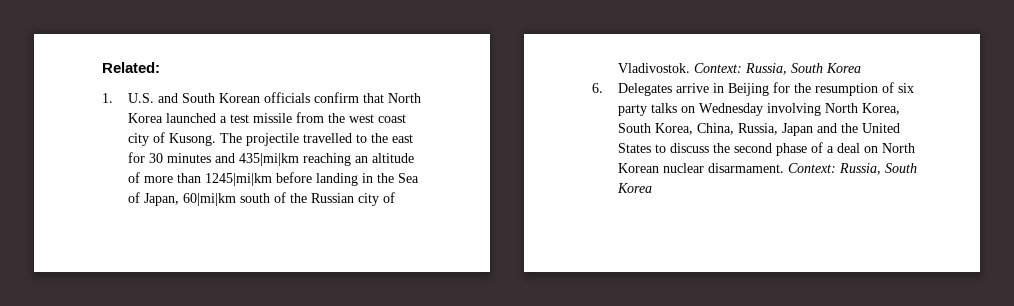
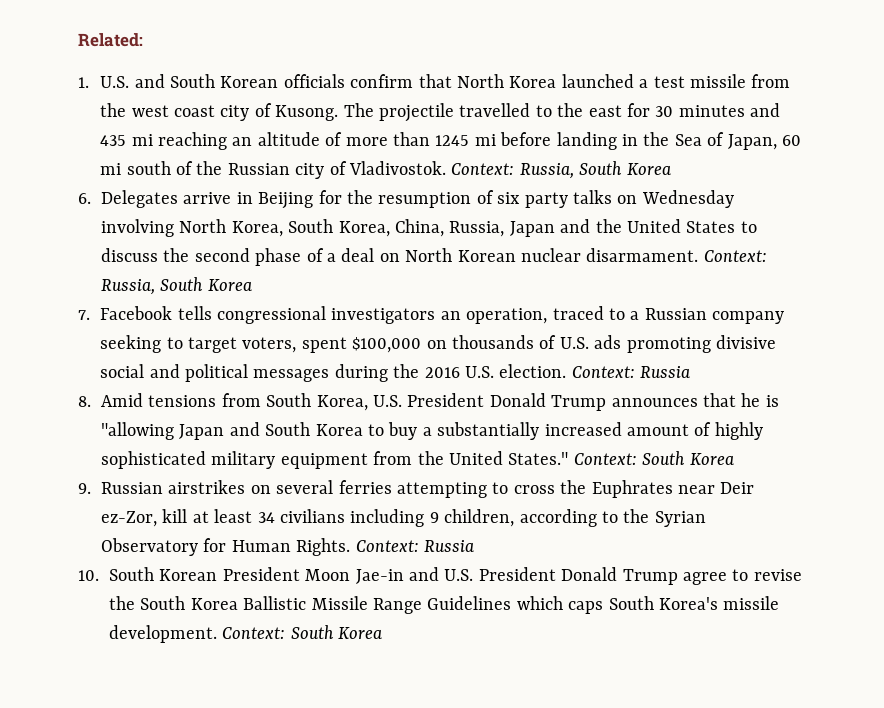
- The projectile travelled to the east for 30 minutes and 435|mi|km reaching an altitude of more than 1245|mi|km before landing in the Sea of Japan, 60|mi|km south of the Russian city of Vladivostok.
+ The projectile travelled to the east for 30 minutes and 435 mi reaching an altitude of more than 1245 mi before landing in the Sea of Japan, 60 mi south of the Russian city of Vladivostok.
+ 7. Facebook tells congressional investigators an operation, traced to a Russian company seeking to target voters, spent $100,000 on thousands of U.S. ads promoting divisive social and political messages during the 2016 U.S. election. Context: Russia
+ 8. Amid tensions from South Korea, U.S. President Donald Trump announces that he is "allowing Japan and South Korea to buy a substantially increased amount of highly sophisticated military equipment from the United States." Context: South Korea
+ 9. Russian airstrikes on several ferries attempting to cross the Euphrates near Deir ez-Zor, kill at least 34 civilians including 9 children, according to the Syrian Observatory for Human Rights. Context: Russia
+ 10. South Korean President Moon Jae-in and U.S. President Donald Trump agree to revise the South Korea Ballistic Missile Range Guidelines which caps South Korea's missile development. Context: South Korea

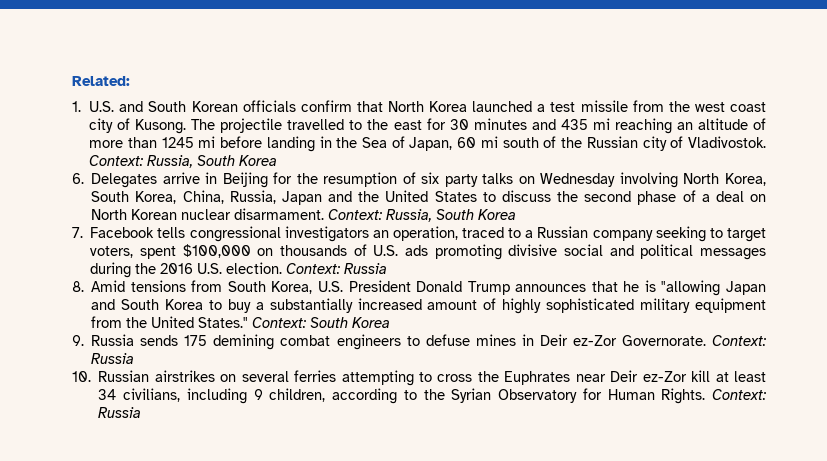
- 9. Russian airstrikes on several ferries attempting to cross the Euphrates near Deir ez-Zor, kill at least 34 civilians including 9 children, according to the Syrian Observatory for Human Rights.
+ 9. Russia sends 175 demining combat engineers to defuse mines in Deir ez-Zor Governorate. Context: Russia
+ 10. Russian airstrikes on several ferries attempting to cross the Euphrates near Deir ez-Zor kill at least 34 civilians, including 9 children, according to the Syrian Observatory for Human Rights.
- 10. South Korean President Moon Jae-in and U.S. President Donald Trump agree to revise the South Korea Ballistic Missile Range Guidelines which caps South Korea's missile development. Context: South Korea

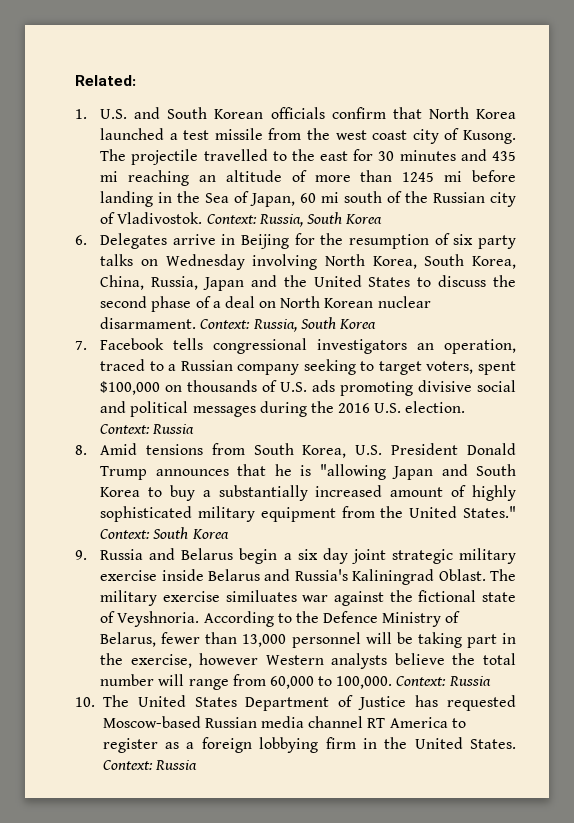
- 9. Russia sends 175 demining combat engineers to defuse mines in Deir ez-Zor Governorate. Context: Russia
- 10. Russian airstrikes on several ferries attempting to cross the Euphrates near Deir ez-Zor kill at least 34 civilians, including 9 children, according to the Syrian Observatory for Human Rights.
+ 9. Russia and Belarus begin a six day joint strategic military exercise inside Belarus and Russia's Kaliningrad Oblast. The military exercise similuates war against the fictional state of Veyshnoria. According to the Defence Ministry of Belarus, fewer than 13,000 personnel will be taking part in the exercise, however Western analysts believe the total number will range from 60,000 to 100,000. Context: Russia
+ 10. The United States Department of Justice has requested Moscow-based Russian media channel RT America to register as a foreign lobbying firm in the United States.

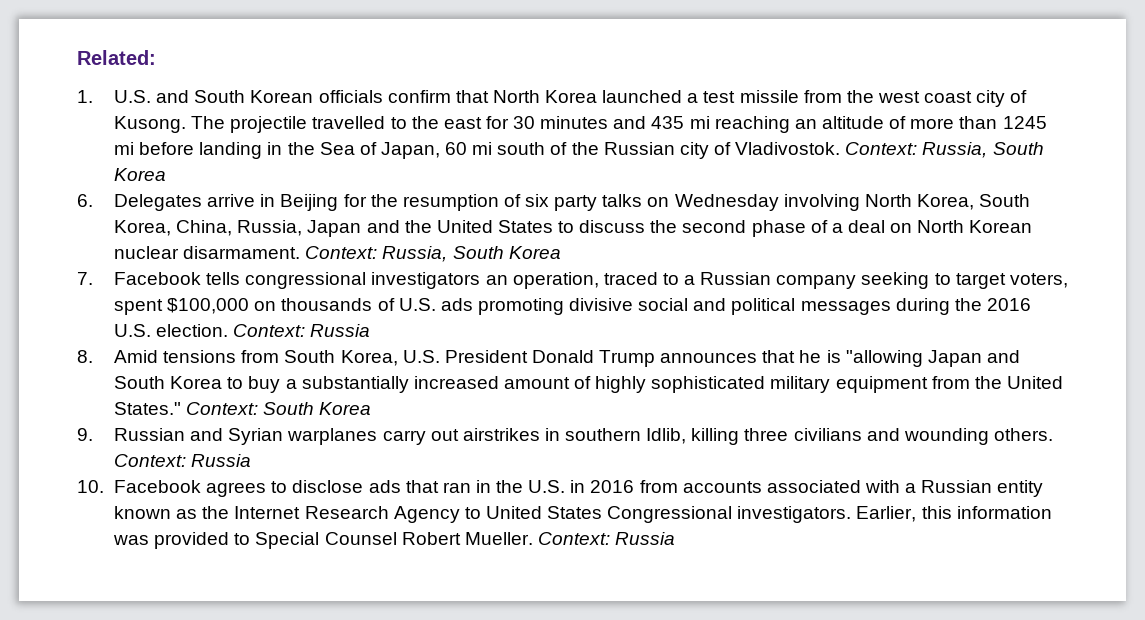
- 9. Russia and Belarus begin a six day joint strategic military exercise inside Belarus and Russia's Kaliningrad Oblast. The military exercise similuates war against the fictional state of Veyshnoria. According to the Defence Ministry of Belarus, fewer than 13,000 personnel will be taking part in the exercise, however Western analysts believe the total number will range from 60,000 to 100,000. Context: Russia
- 10. The United States Department of Justice has requested Moscow-based Russian media channel RT America to register as a foreign lobbying firm in the United States.
+ 9. Russian and Syrian warplanes carry out airstrikes in southern Idlib, killing three civilians and wounding others. Context: Russia
+ 10. Facebook agrees to disclose ads that ran in the U.S. in 2016 from accounts associated with a Russian entity known as the Internet Research Agency to United States Congressional investigators. Earlier, this information was provided to Special Counsel Robert Mueller.

